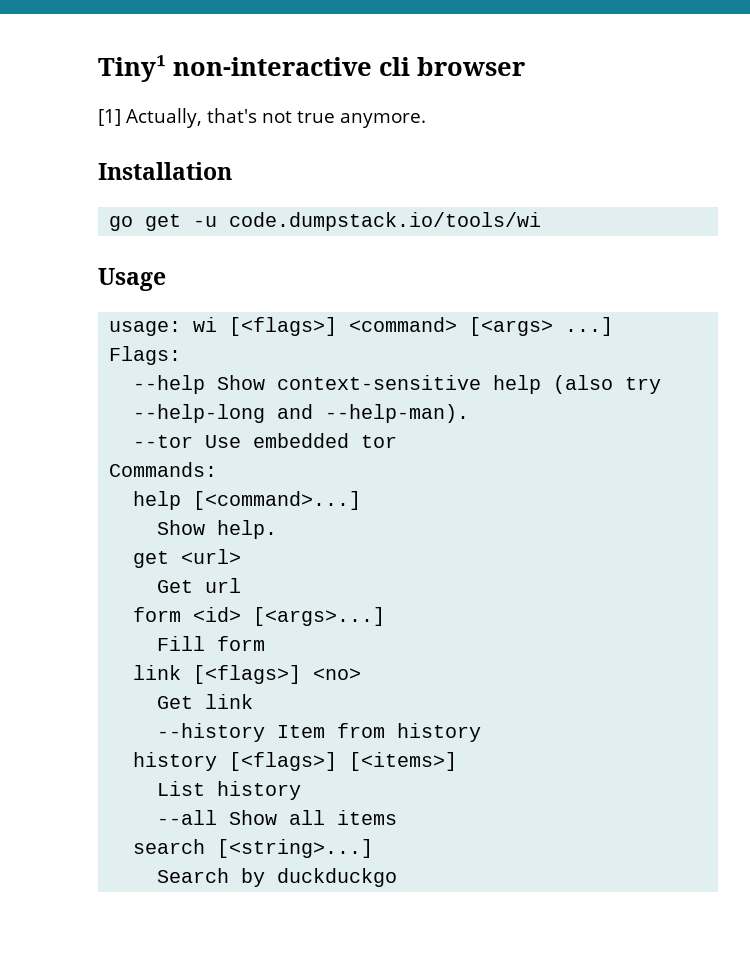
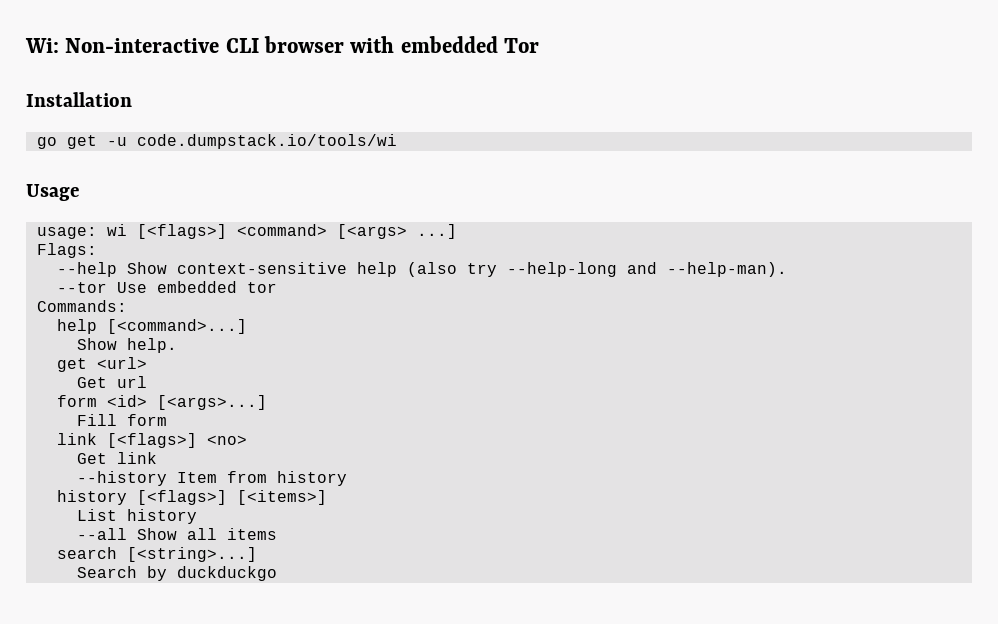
- Tiny¹ non-interactive cli browser
- [1] Actually, that's not true anymore.
+ Wi: Non-interactive CLI browser with embedded Tor

